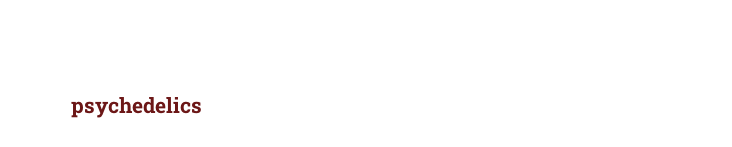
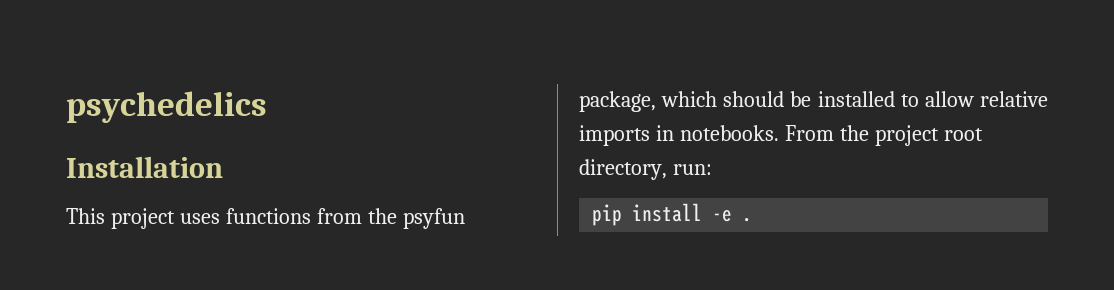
+ Installation
+ This project uses functions from the psyfun package, which should be installed to allow relative imports in notebooks. From the project root directory, run:
+ pip install -e .

